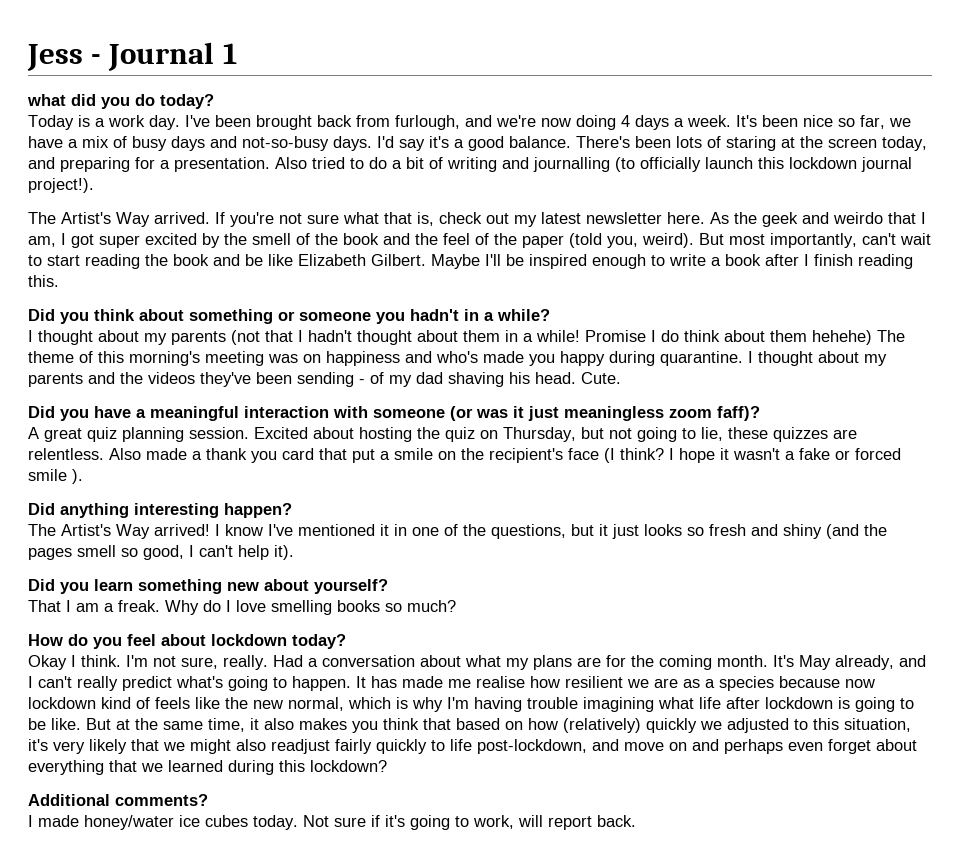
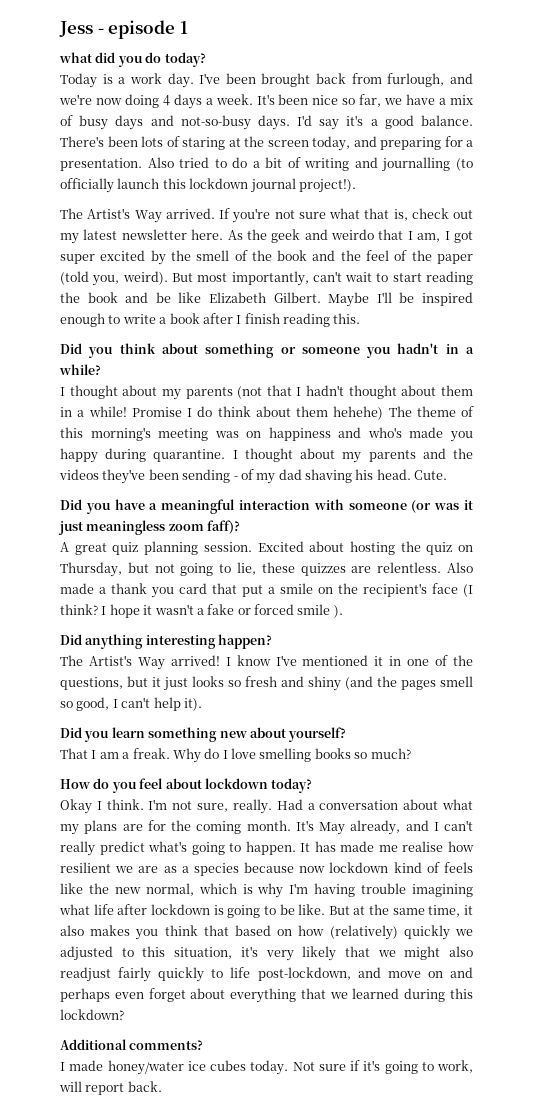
- Jess - Journal 1
+ Jess - episode 1

